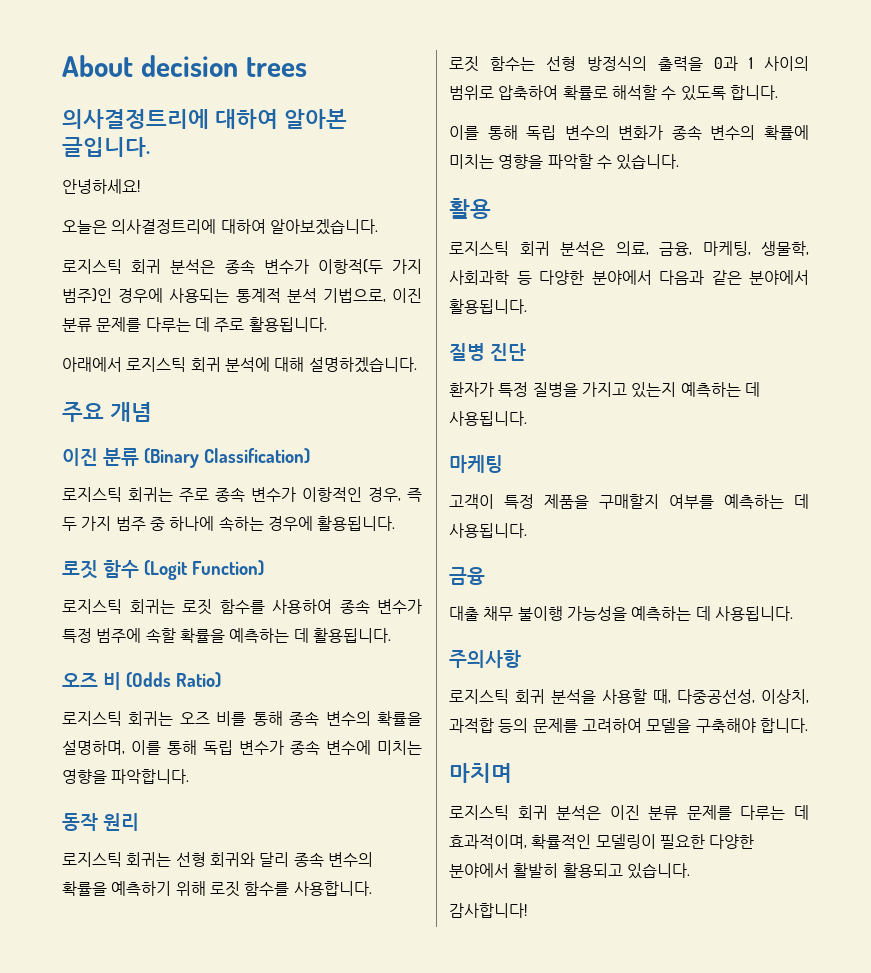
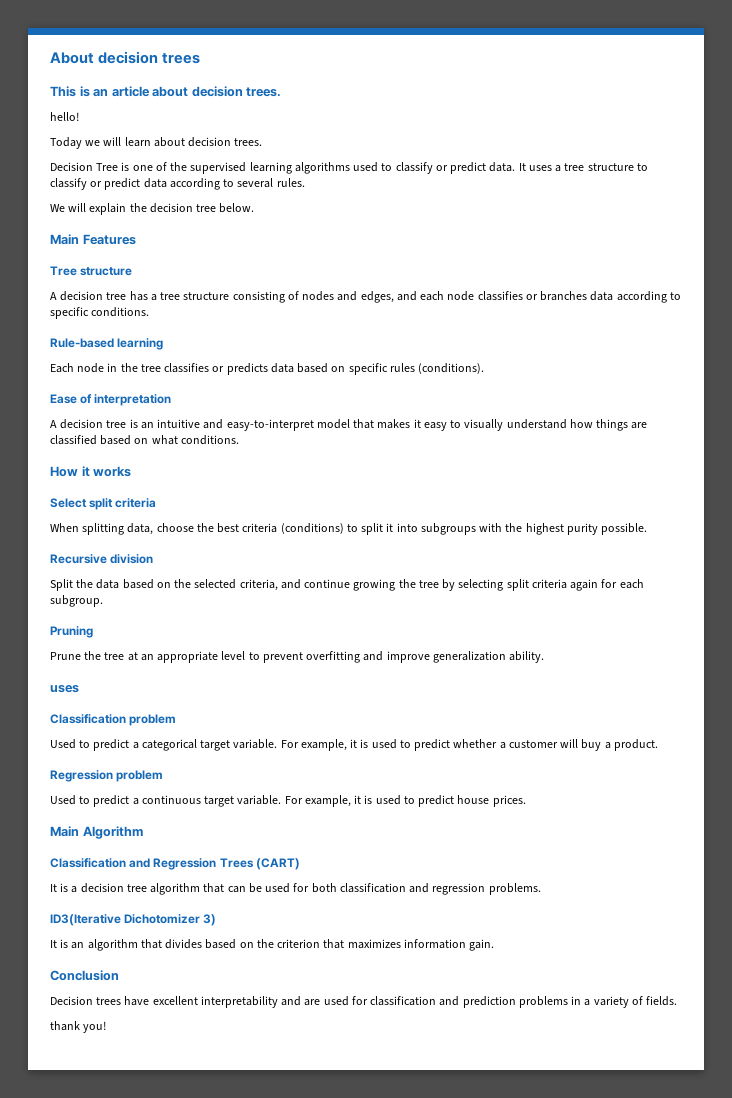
- 의사결정트리에 대하여 알아본 글입니다.
- 안녕하세요!
- 오늘은 의사결정트리에 대하여 알아보겠습니다.
- 로지스틱 회귀 분석은 종속 변수가 이항적(두 가지 범주)인 경우에 사용되는 통계적 분석 기법으로, 이진 분류 문제를 다루는 데 주로 활용됩니다.
- 아래에서 로지스틱 회귀 분석에 대해 설명하겠습니다.
- 주요 개념
- 이진 분류 (Binary Classification)
- 로지스틱 회귀는 주로 종속 변수가 이항적인 경우, 즉 두 가지 범주 중 하나에 속하는 경우에 활용됩니다.
- 로짓 함수 (Logit Function)
- 로지스틱 회귀는 로짓 함수를 사용하여 종속 변수가 특정 범주에 속할 확률을 예측하는 데 활용됩니다.
- 오즈 비 (Odds Ratio)
- 로지스틱 회귀는 오즈 비를 통해 종속 변수의 확률을 설명하며, 이를 통해 독립 변수가 종속 변수에 미치는 영향을 파악합니다.
- 동작 원리
- 로지스틱 회귀는 선형 회귀와 달리 종속 변수의 확률을 예측하기 위해 로짓 함수를 사용합니다.
- 로짓 함수는 선형 방정식의 출력을 0과 1 사이의 범위로 압축하여 확률로 해석할 수 있도록 합니다.
- 이를 통해 독립 변수의 변화가 종속 변수의 확률에 미치는 영향을 파악할 수 있습니다.
- 활용
- 로지스틱 회귀 분석은 의료, 금융, 마케팅, 생물학, 사회과학 등 다양한 분야에서 다음과 같은 분야에서 활용됩니다.
- 질병 진단
- 환자가 특정 질병을 가지고 있는지 예측하는 데 사용됩니다.
- 마케팅
- 고객이 특정 제품을 구매할지 여부를 예측하는 데 사용됩니다.
- 금융
- 대출 채무 불이행 가능성을 예측하는 데 사용됩니다.
- 주의사항
- 로지스틱 회귀 분석을 사용할 때, 다중공선성, 이상치, 과적합 등의 문제를 고려하여 모델을 구축해야 합니다.
- 마치며
- 로지스틱 회귀 분석은 이진 분류 문제를 다루는 데 효과적이며, 확률적인 모델링이 필요한 다양한 분야에서 활발히 활용되고 있습니다.
- 감사합니다!
+ This is an article about decision trees.
+ hello!
+ Today we will learn about decision trees.
+ Decision Tree is one of the supervised learning algorithms used to classify or predict data. It uses a tree structure to classify or predict data according to several rules.
+ We will explain the decision tree below.
+ Main Features
+ Tree structure
+ A decision tree has a tree structure consisting of nodes and edges, and each node classifies or branches data according to specific conditions.
+ Rule-based learning
+ Each node in the tree classifies or predicts data based on specific rules (conditions).
+ Ease of interpretation
+ A decision tree is an intuitive and easy-to-interpret model that makes it easy to visually understand how things are classified based on what conditions.
+ How it works
+ Select split criteria
+ When splitting data, choose the best criteria (conditions) to split it into subgroups with the highest purity possible.
+ Recursive division
+ Split the data based on the selected criteria, and continue growing the tree by selecting split criteria again for each subgroup.
+ Pruning
+ Prune the tree at an appropriate level to prevent overfitting and improve generalization ability.
+ uses
+ Classification problem
+ Used to predict a categorical target variable. For example, it is used to predict whether a customer will buy a product.
+ Regression problem
+ Used to predict a continuous target variable. For example, it is used to predict house prices.
+ Main Algorithm
+ Classification and Regression Trees (CART)
+ It is a decision tree algorithm that can be used for both classification and regression problems.
+ ID3(Iterative Dichotomizer 3)
+ It is an algorithm that divides based on the criterion that maximizes information gain.
+ Conclusion
+ Decision trees have excellent interpretability and are used for classification and prediction problems in a variety of fields.
+ thank you!

